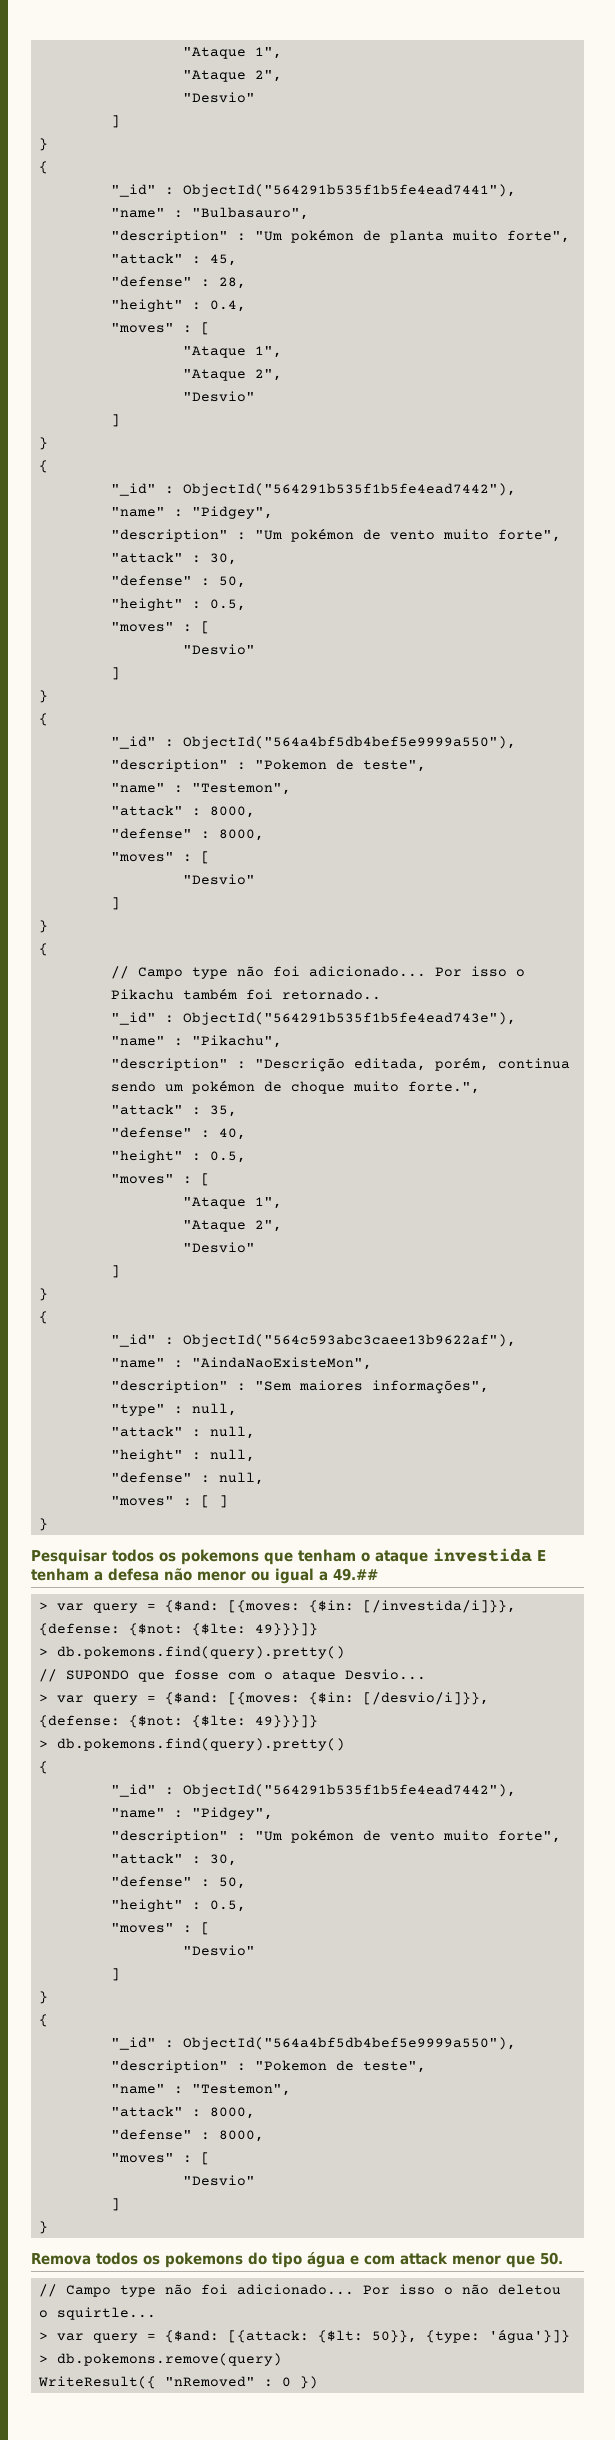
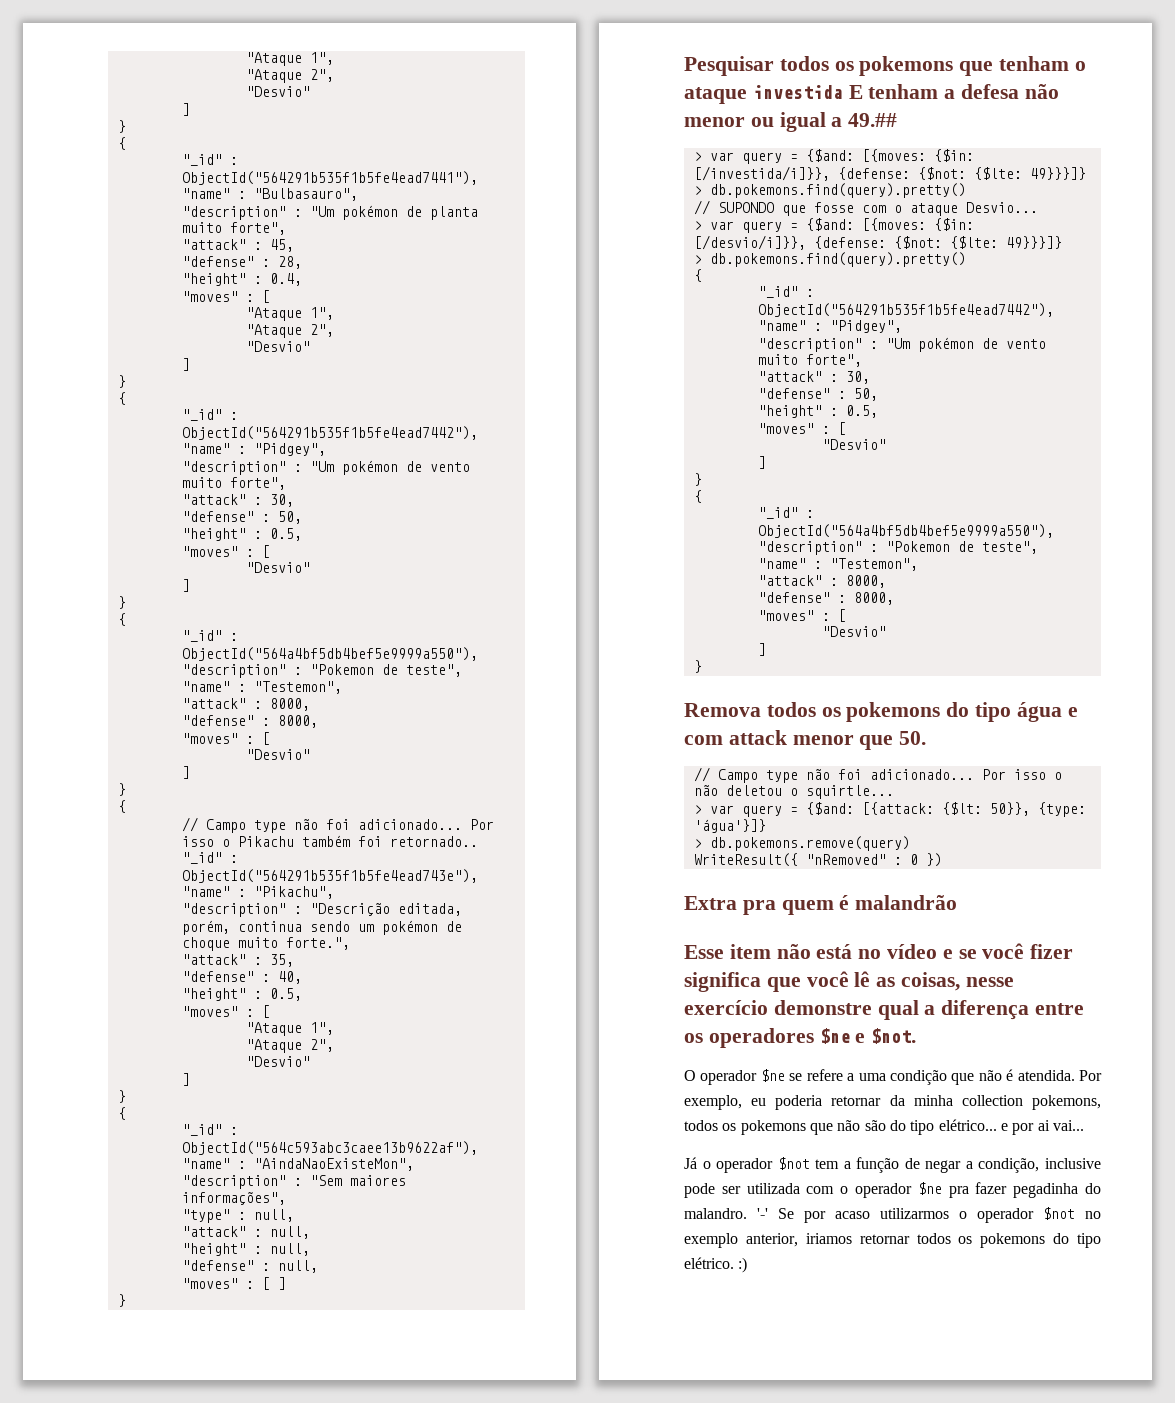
+ Extra pra quem é malandrão
+ Esse item não está no vídeo e se você fizer significa que você lê as coisas, nesse exercício demonstre qual a diferença entre os operadores $ne e $not.
+ O operador $ne se refere a uma condição que não é atendida. Por exemplo, eu poderia retornar da minha collection pokemons, todos os pokemons que não são do tipo elétrico... e por ai vai...
+ Já o operador $not tem a função de negar a condição, inclusive pode ser utilizada com o operador $ne pra fazer pegadinha do malandro. '-' Se por acaso utilizarmos o operador $not no exemplo anterior, iriamos retornar todos os pokemons do tipo elétrico. :)

